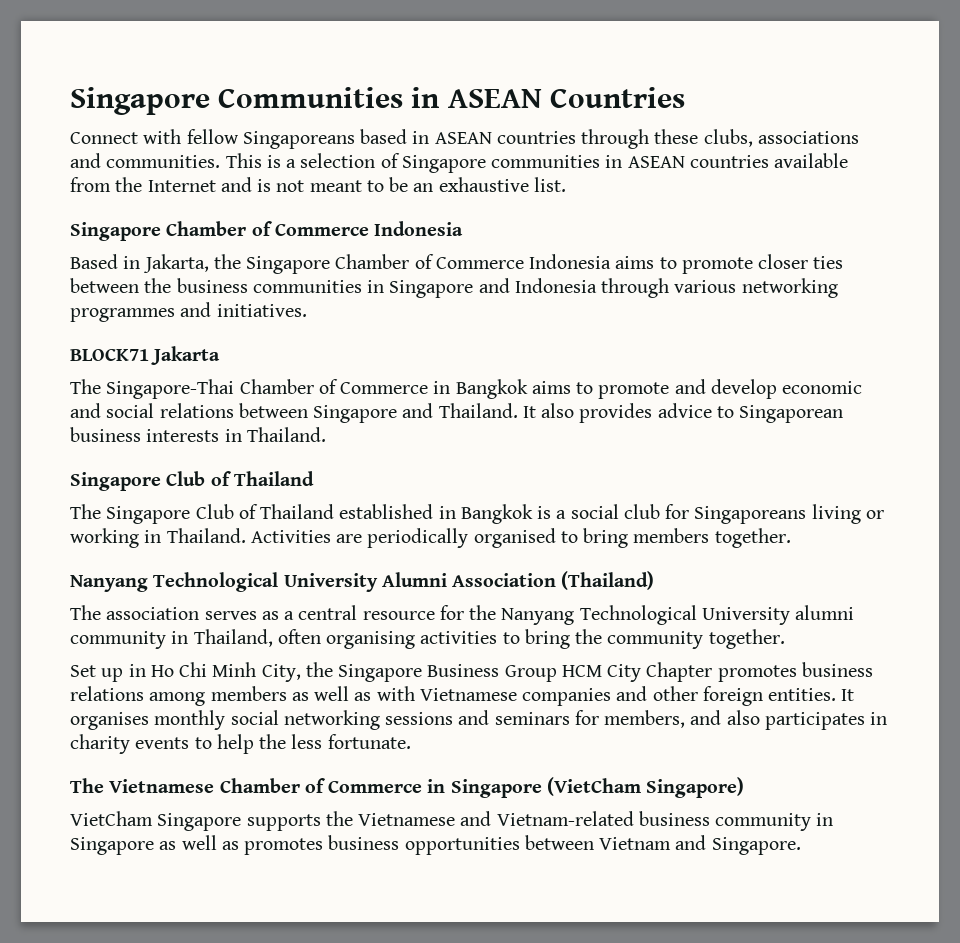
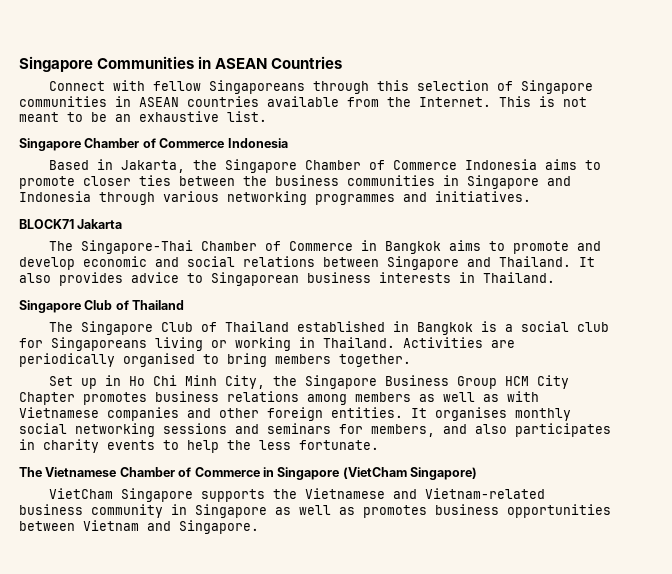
- Connect with fellow Singaporeans based in ASEAN countries through these clubs, associations and communities. This is a selection of Singapore communities in ASEAN countries available from the Internet and is not meant to be an exhaustive list.
+ Connect with fellow Singaporeans through this selection of Singapore communities in ASEAN countries available from the Internet. This is not meant to be an exhaustive list.
- Nanyang Technological University Alumni Association (Thailand)
- The association serves as a central resource for the Nanyang Technological University alumni community in Thailand, often organising activities to bring the community together.

